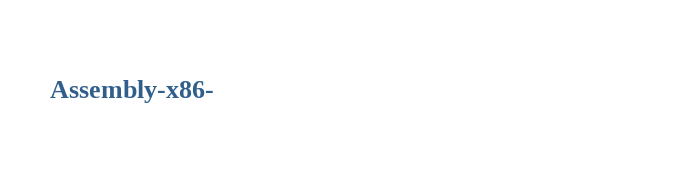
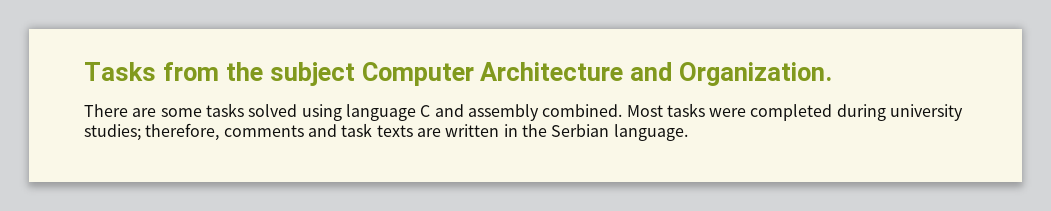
- Assembly-x86-
+ Tasks from the subject Computer Architecture and Organization.
+ There are some tasks solved using language C and assembly combined. Most tasks were completed during university studies; therefore, comments and task texts are written in the Serbian language.

